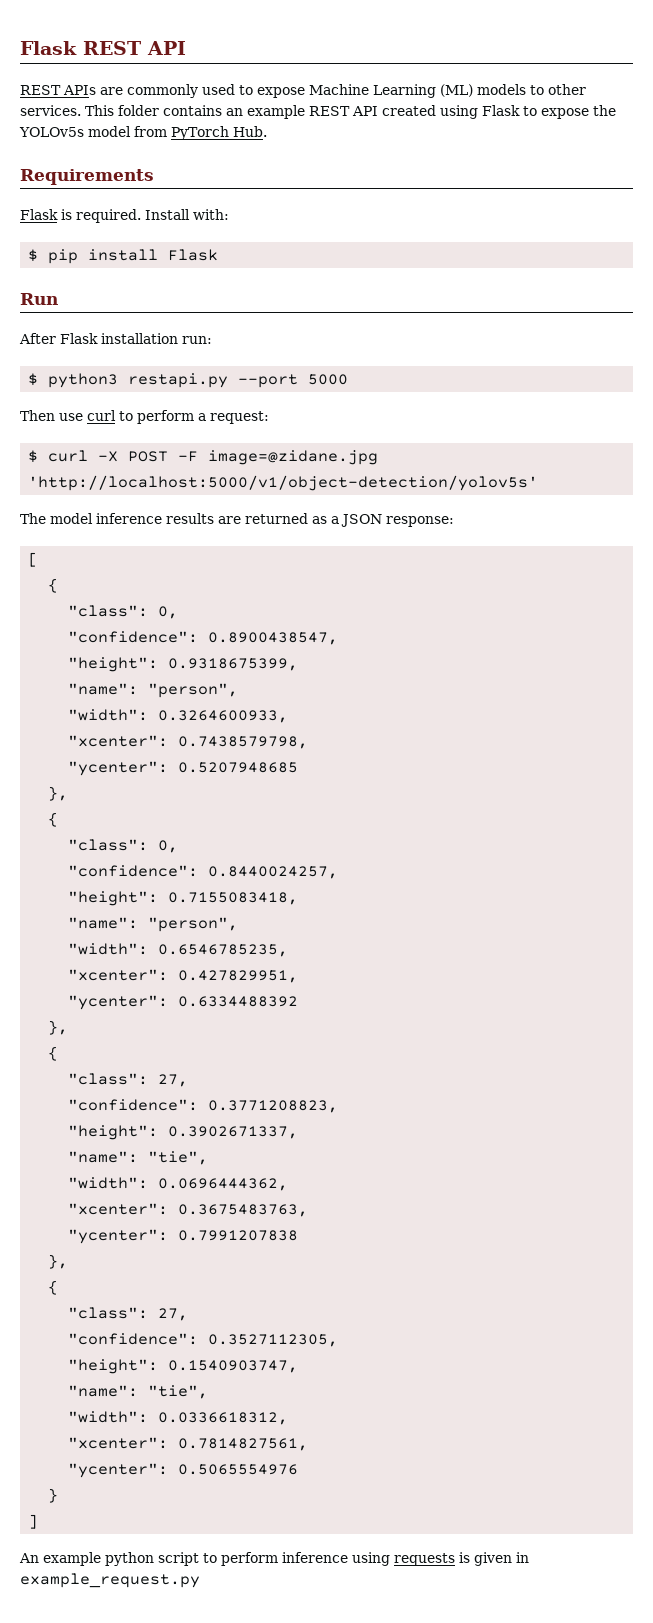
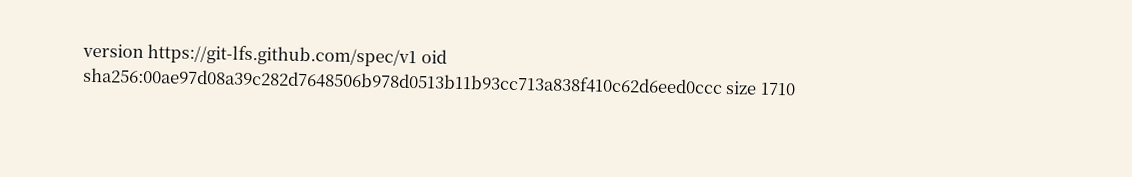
- Flask REST API
- REST APIs are commonly used to expose Machine Learning (ML) models to other services. This folder contains an example REST API created using Flask to expose the YOLOv5s model from PyTorch Hub.
- Requirements
- Flask is required. Install with:
- $ pip install Flask
- Run
- After Flask installation run:
- $ python3 restapi.py --port 5000
- Then use curl to perform a request:
- $ curl -X POST -F image=@zidane.jpg 'http://localhost:5000/v1/object-detection/yolov5s'
- The model inference results are returned as a JSON response:
- [
- {
- "class": 0,
- "confidence": 0.8900438547,
- "height": 0.9318675399,
- "name": "person",
- "width": 0.3264600933,
- "xcenter": 0.7438579798,
- "ycenter": 0.5207948685
- },
- {
- "class": 0,
- "confidence": 0.8440024257,
- "height": 0.7155083418,
- "name": "person",
- "width": 0.6546785235,
- "xcenter": 0.427829951,
- "ycenter": 0.6334488392
- },
- {
- "class": 27,
- "confidence": 0.3771208823,
- "height": 0.3902671337,
- "name": "tie",
- "width": 0.0696444362,
- "xcenter": 0.3675483763,
- "ycenter": 0.7991207838
- },
- {
- "class": 27,
- "confidence": 0.3527112305,
- "height": 0.1540903747,
- "name": "tie",
- "width": 0.0336618312,
- "xcenter": 0.7814827561,
- "ycenter": 0.5065554976
- }
- ]
- An example python script to perform inference using requests is given in example_request.py
+ version https://git-lfs.github.com/spec/v1 oid sha256:00ae97d08a39c282d7648506b978d0513b11b93cc713a838f410c62d6eed0ccc size 1710

